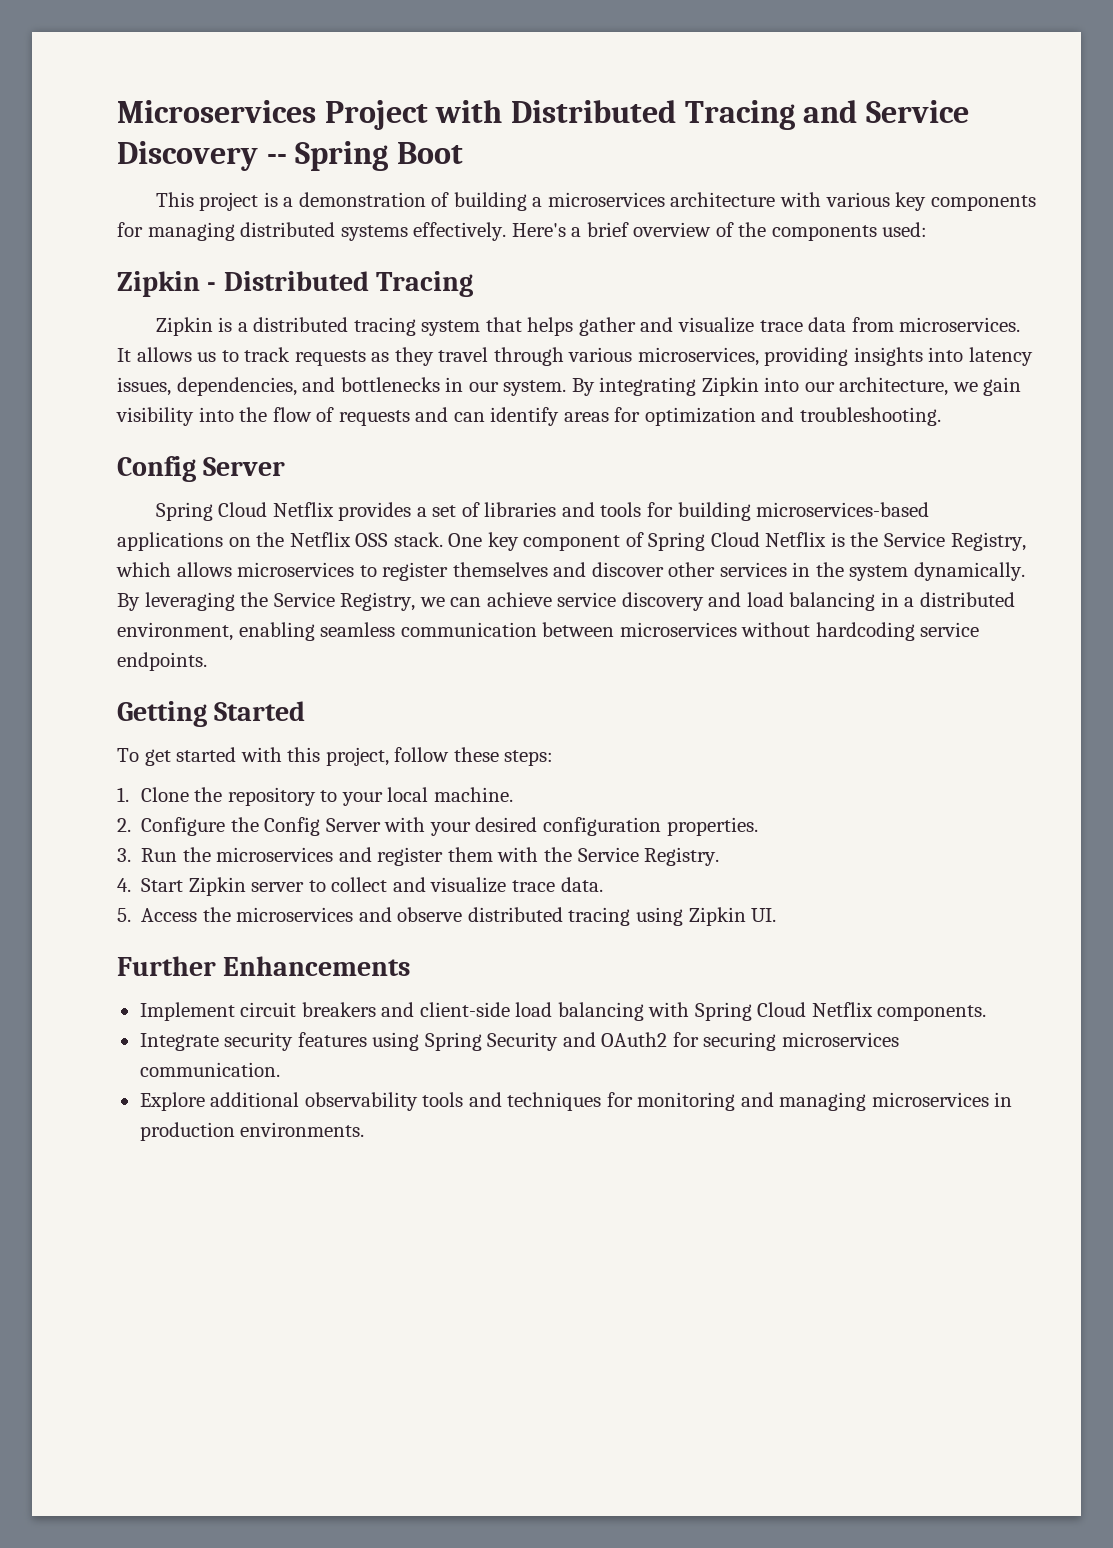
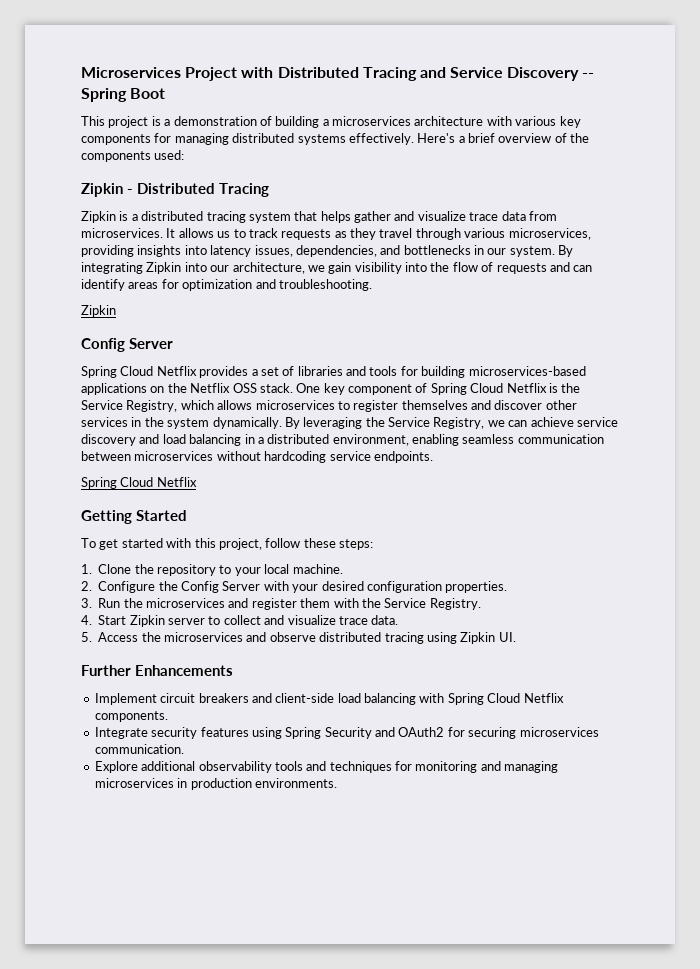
  By integrating Zipkin into our architecture, we gain visibility into the flow of requests and can identify areas for optimization and troubleshooting.
+ Zipkin
  By leveraging the Service Registry, we can achieve service discovery and load balancing in a distributed environment, enabling seamless communication between microservices without hardcoding service endpoints.
+ Spring Cloud Netflix

